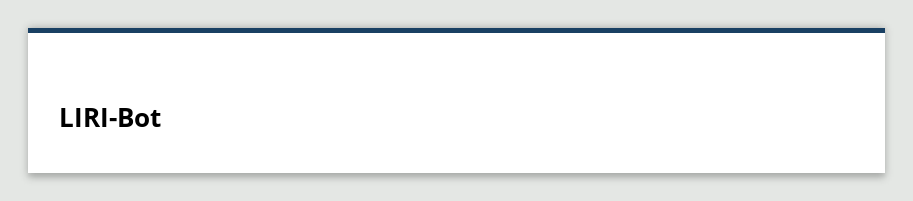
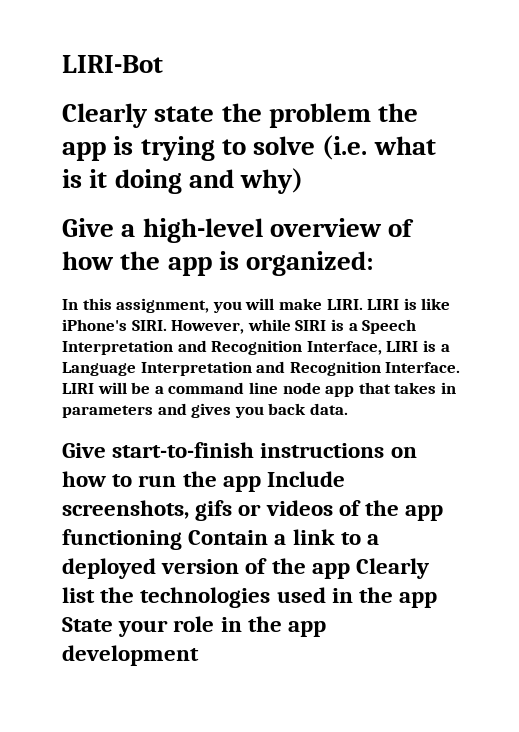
+ Clearly state the problem the app is trying to solve (i.e. what is it doing and why)
+ Give a high-level overview of how the app is organized:
+ In this assignment, you will make LIRI. LIRI is like iPhone's SIRI. However, while SIRI is a Speech Interpretation and Recognition Interface, LIRI is a Language Interpretation and Recognition Interface. LIRI will be a command line node app that takes in parameters and gives you back data.
+ Give start-to-finish instructions on how to run the app Include screenshots, gifs or videos of the app functioning Contain a link to a deployed version of the app Clearly list the technologies used in the app State your role in the app development

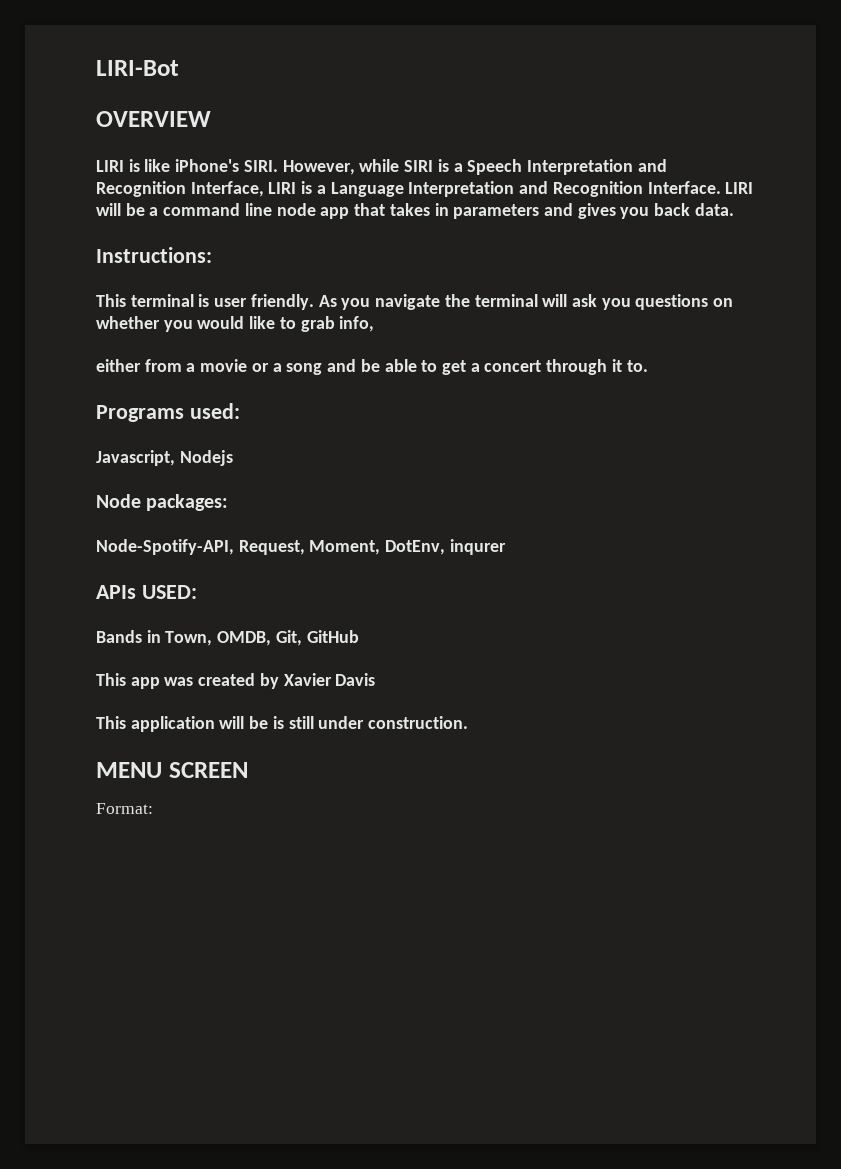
- Clearly state the problem the app is trying to solve (i.e. what is it doing and why)
- Give a high-level overview of how the app is organized:
- In this assignment, you will make LIRI. LIRI is like iPhone's SIRI.
+ OVERVIEW
+ LIRI is like iPhone's SIRI.
- Give start-to-finish instructions on how to run the app Include screenshots, gifs or videos of the app functioning Contain a link to a deployed version of the app Clearly list the technologies used in the app State your role in the app development
+ Instructions:
+ This terminal is user friendly. As you navigate the terminal will ask you questions on whether you would like to grab info,
+ either from a movie or a song and be able to get a concert through it to.
+ Programs used:
+ Javascript, Nodejs
+ Node packages:
+ Node-Spotify-API, Request, Moment, DotEnv, inqurer
+ APIs USED:
+ Bands in Town, OMDB, Git, GitHub
+ This app was created by Xavier Davis
+ This application will be is still under construction.
+ MENU SCREEN
+ Format:

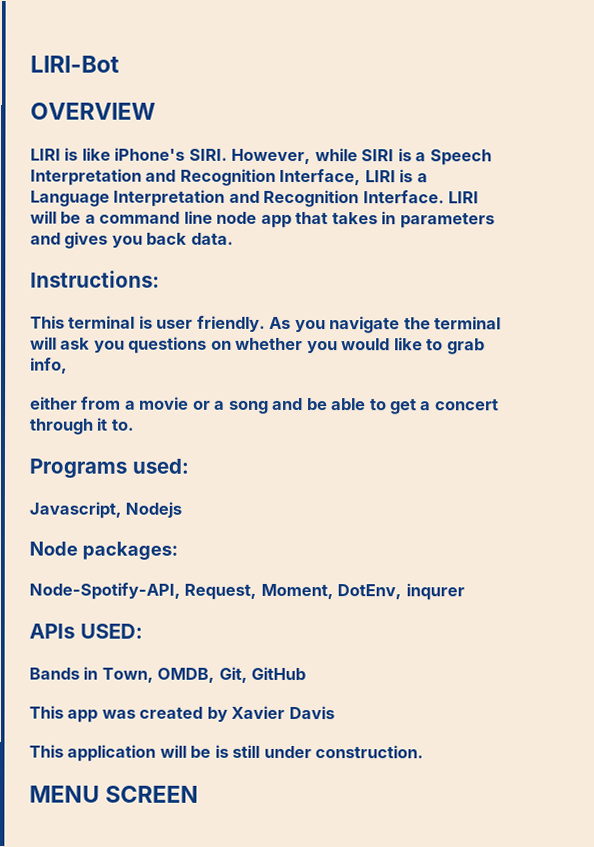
- Format:

